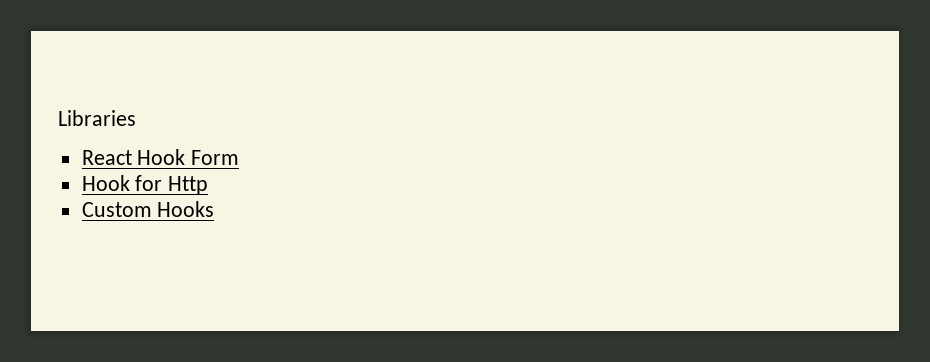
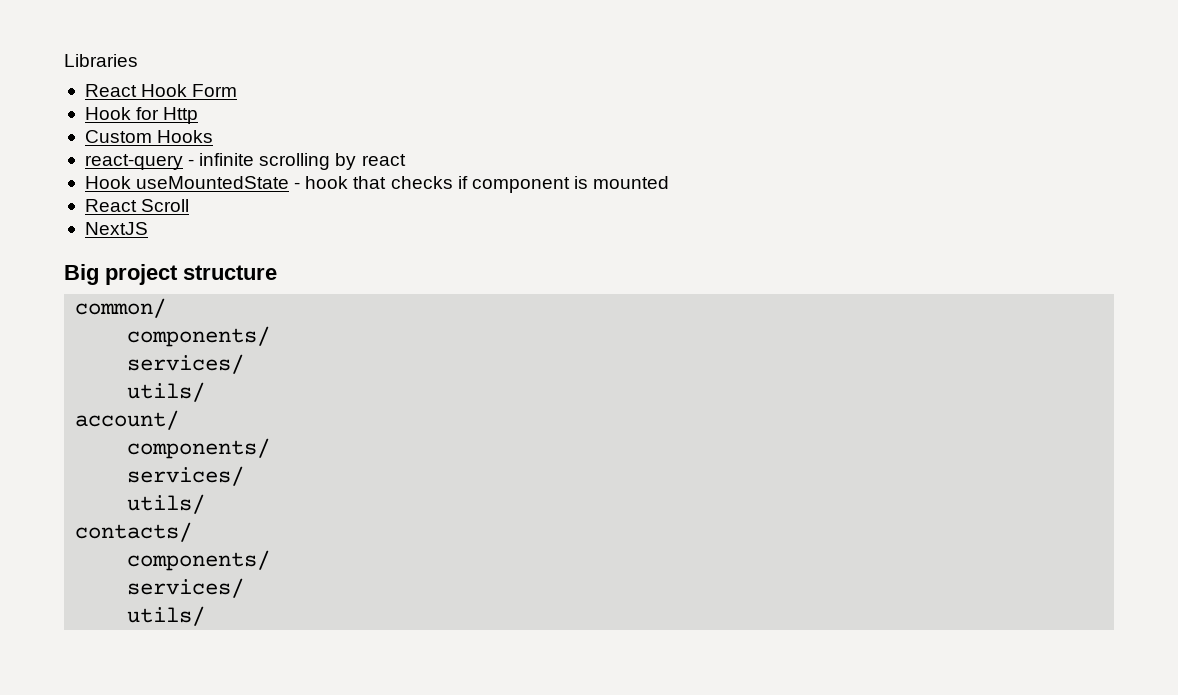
+ react-query - infinite scrolling by react
+ Hook useMountedState - hook that checks if component is mounted
+ React Scroll
+ NextJS
+ Big project structure
+ common/
+ components/
+ services/
+ utils/
+ account/
+ components/
+ services/
+ utils/
+ contacts/
+ components/
+ services/
+ utils/

